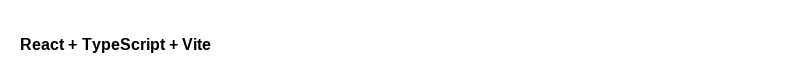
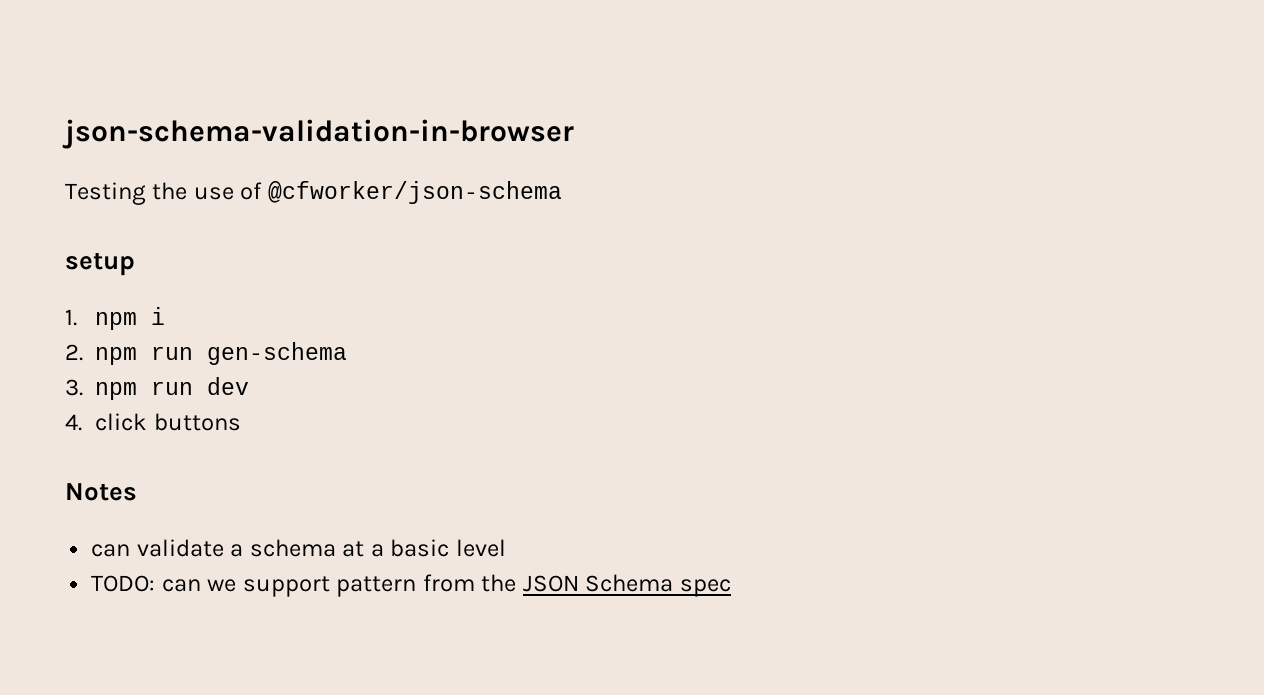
- React + TypeScript + Vite
+ json-schema-validation-in-browser
+ Testing the use of @cfworker/json-schema
+ setup
+ 1. npm i
+ 2. npm run gen-schema
+ 3. npm run dev
+ 4. click buttons
+ Notes
+ can validate a schema at a basic level
+ TODO: can we support pattern from the JSON Schema spec

